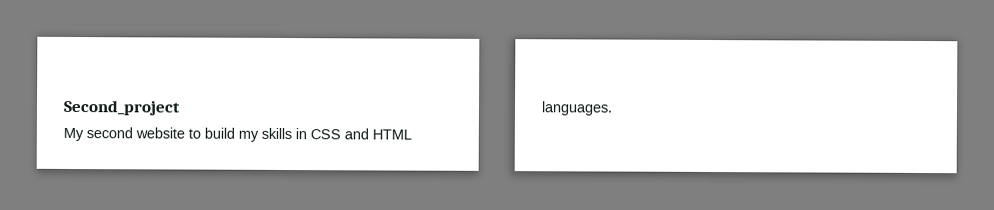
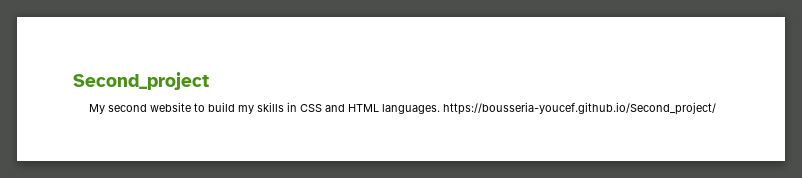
- My second website to build my skills in CSS and HTML languages.
+ My second website to build my skills in CSS and HTML languages. https://bousseria-youcef.github.io/Second_project/

